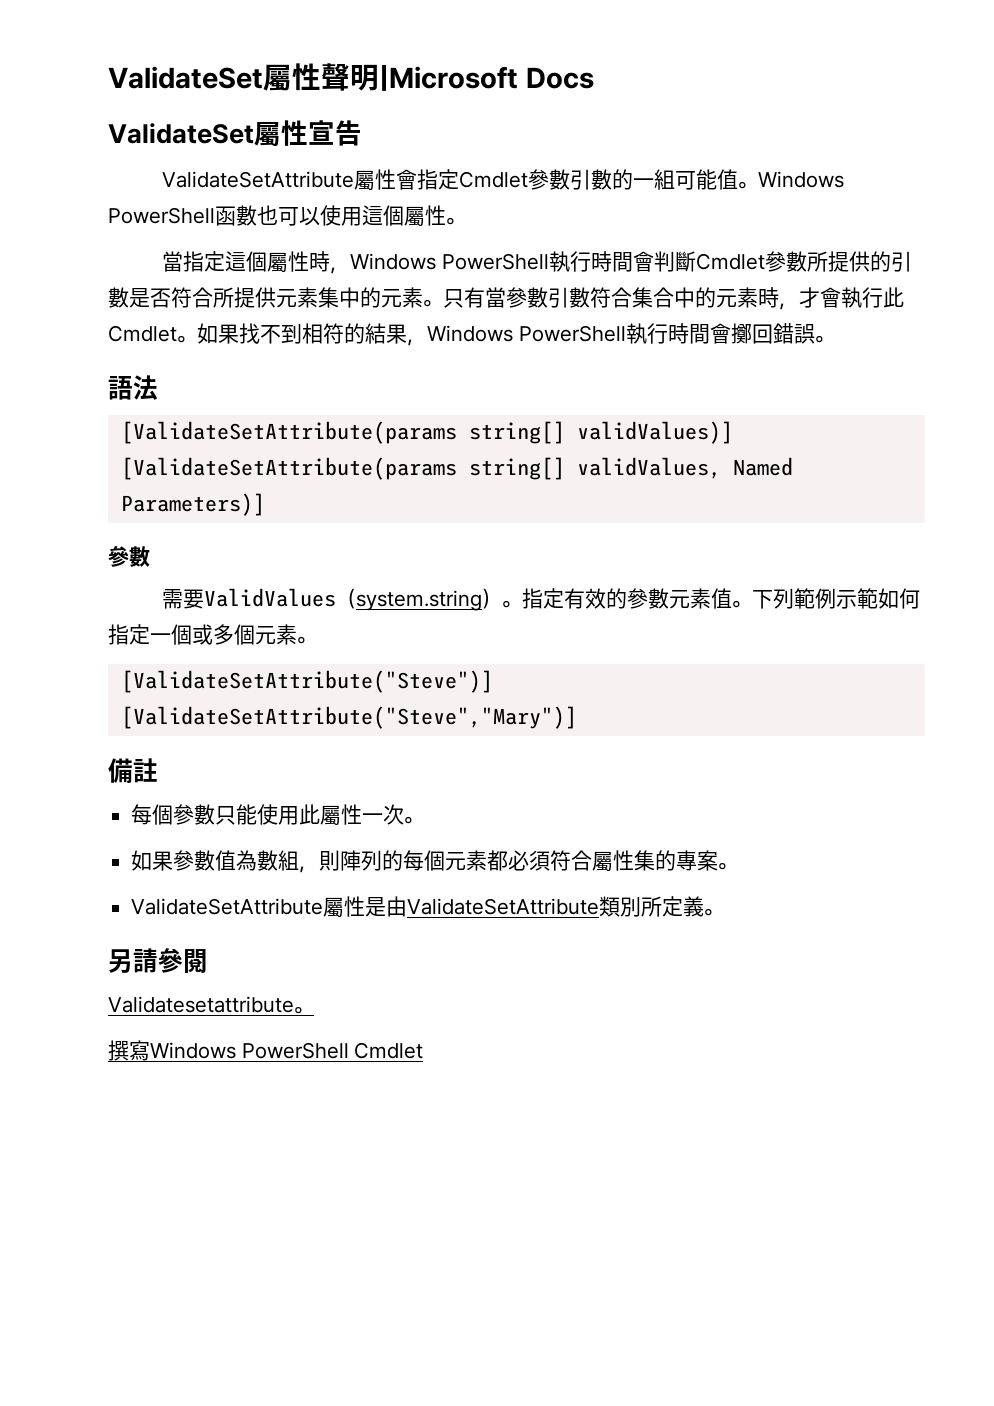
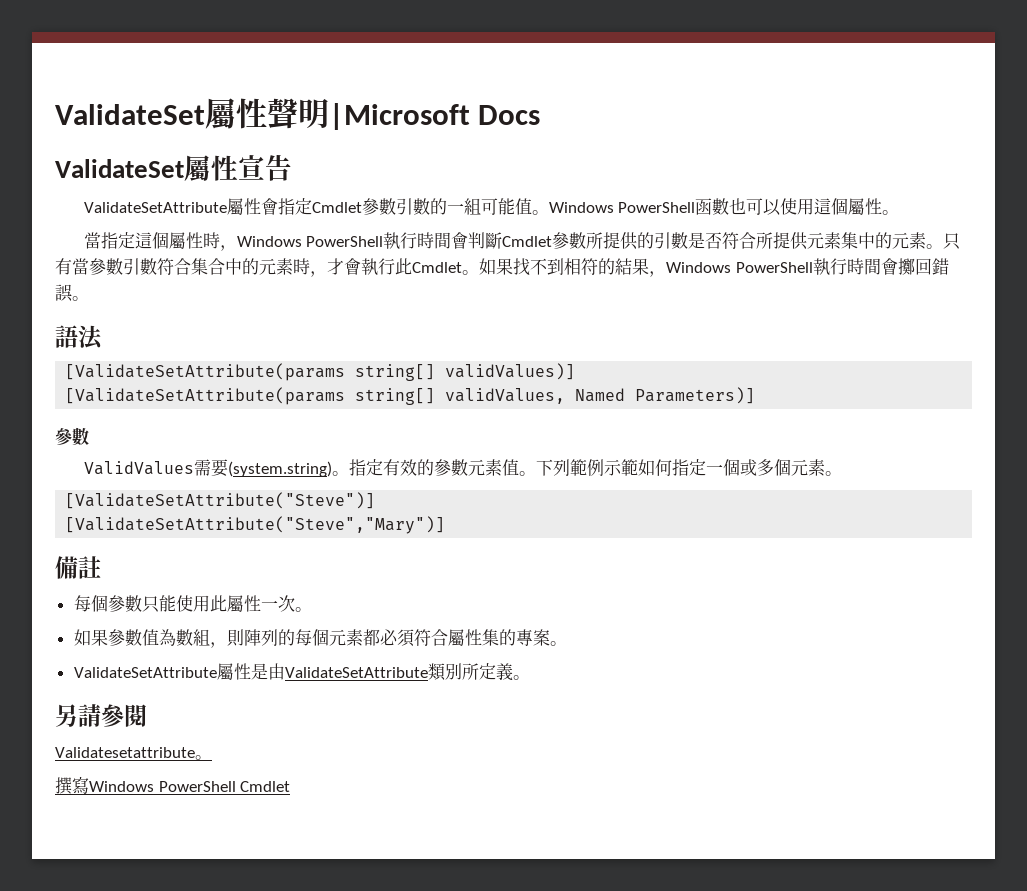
- 需要ValidValues（system.string）。
+ ValidValues需要(system.string)。

